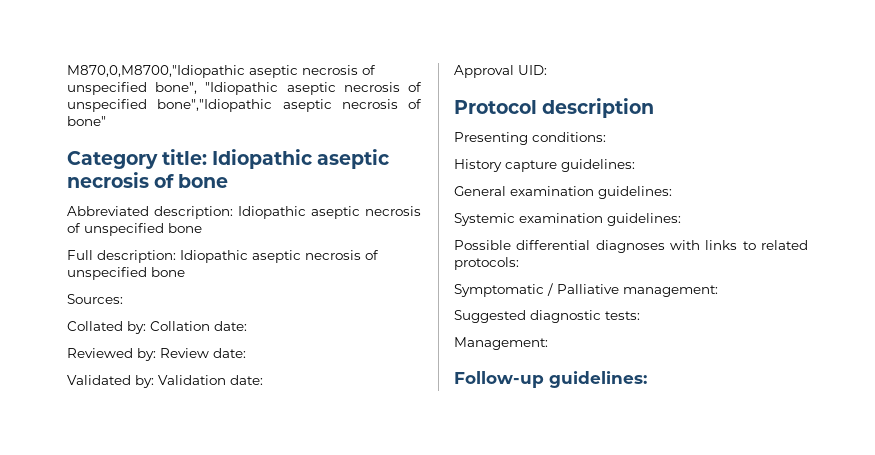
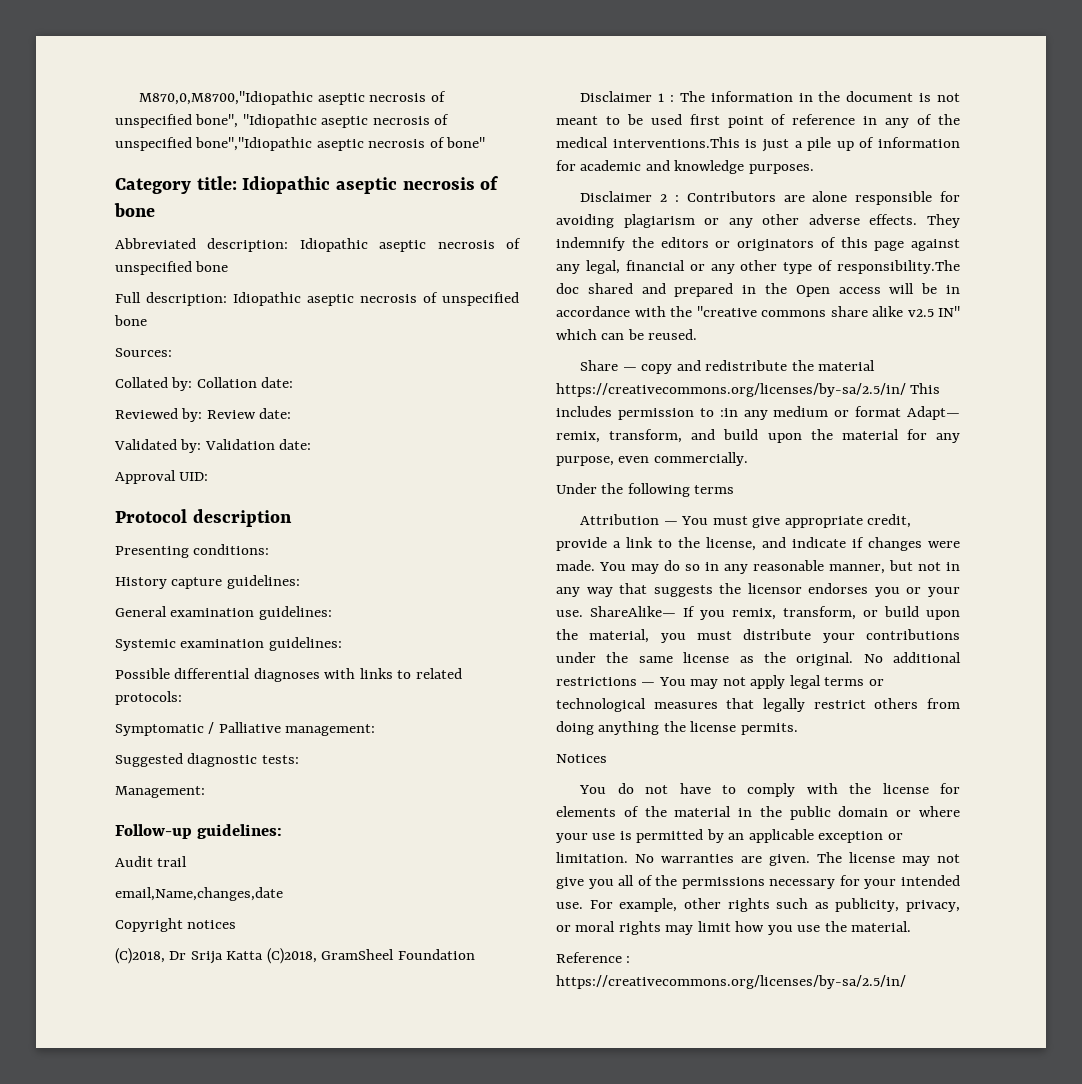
+ Audit trail
+ email,Name,changes,date
+ Copyright notices
+ (C)2018, Dr Srija Katta (C)2018, GramSheel Foundation
+ Disclaimer 1 : The information in the document is not meant to be used first point of reference in any of the medical interventions.This is just a pile up of information for academic and knowledge purposes.
+ Disclaimer 2 : Contributors are alone responsible for avoiding plagiarism or any other adverse effects. They indemnify the editors or originators of this page against any legal, financial or any other type of responsibility.The doc shared and prepared in the Open access will be in accordance with the "creative commons share alike v2.5 IN" which can be reused.
+ Share — copy and redistribute the material https://creativecommons.org/licenses/by-sa/2.5/in/ This includes permission to :in any medium or format Adapt— remix, transform, and build upon the material for any purpose, even commercially.
+ Under the following terms
+ Attribution — You must give appropriate credit, provide a link to the license, and indicate if changes were made. You may do so in any reasonable manner, but not in any way that suggests the licensor endorses you or your use. ShareAlike— If you remix, transform, or build upon the material, you must distribute your contributions under the same license as the original. No additional restrictions — You may not apply legal terms or technological measures that legally restrict others from doing anything the license permits.
+ Notices
+ You do not have to comply with the license for elements of the material in the public domain or where your use is permitted by an applicable exception or limitation. No warranties are given. The license may not give you all of the permissions necessary for your intended use. For example, other rights such as publicity, privacy, or moral rights may limit how you use the material.
+ Reference : https://creativecommons.org/licenses/by-sa/2.5/in/

